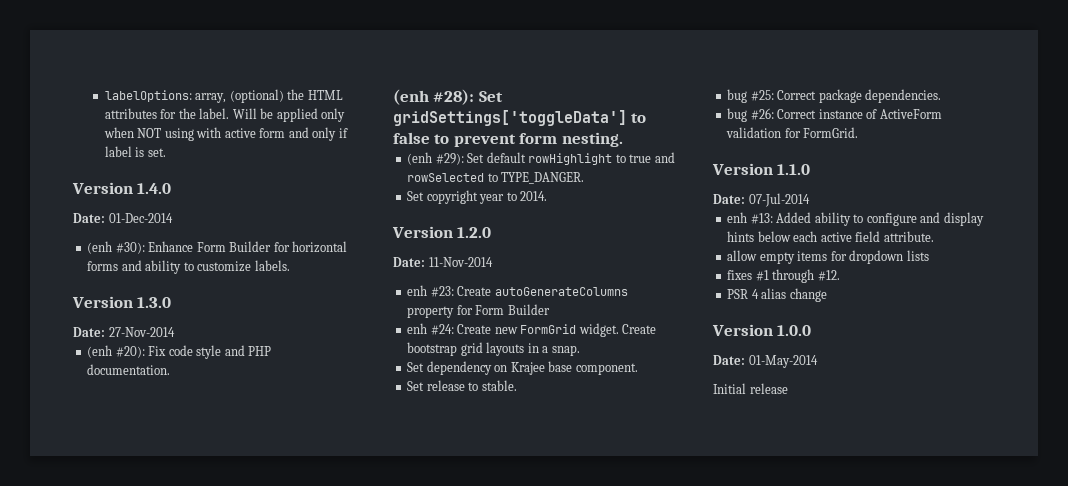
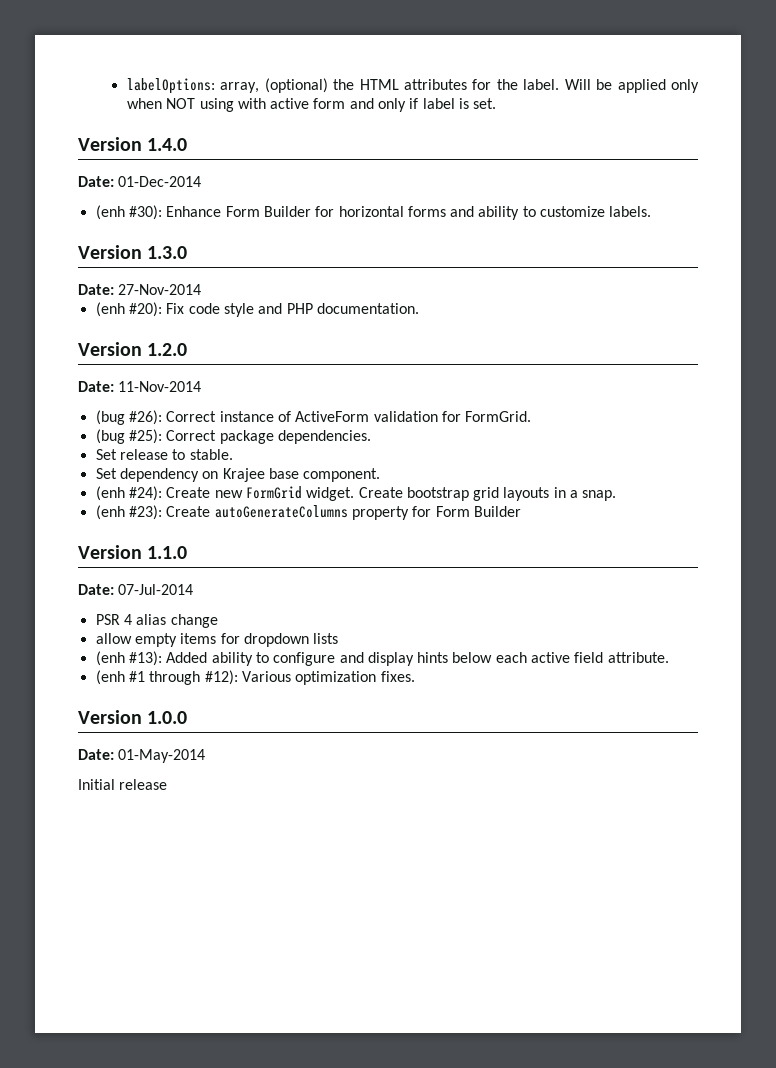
- (enh #28): Set gridSettings['toggleData'] to false to prevent form nesting.
- (enh #29): Set default rowHighlight to true and rowSelected to TYPE_DANGER.
- Set copyright year to 2014.
  Version 1.2.0
  Date: 11-Nov-2014
- enh #23: Create autoGenerateColumns property for Form Builder
- enh #24: Create new FormGrid widget.
+ (bug #26): Correct instance of ActiveForm validation for FormGrid.
+ (bug #25): Correct package dependencies.
+ Set release to stable.
+ Set dependency on Krajee base component.
+ (enh #24): Create new FormGrid widget.
- Set dependency on Krajee base component.
- Set release to stable.
- bug #25: Correct package dependencies.
- bug #26: Correct instance of ActiveForm validation for FormGrid.
+ (enh #23): Create autoGenerateColumns property for Form Builder
  Version 1.1.0
  Date: 07-Jul-2014
- enh #13: Added ability to configure and display hints below each active field attribute.
+ PSR 4 alias change
+ allow empty items for dropdown lists
+ (enh #13): Added ability to configure and display hints below each active field attribute.
- allow empty items for dropdown lists
- fixes #1 through #12.
- PSR 4 alias change
+ (enh #1 through #12): Various optimization fixes.

